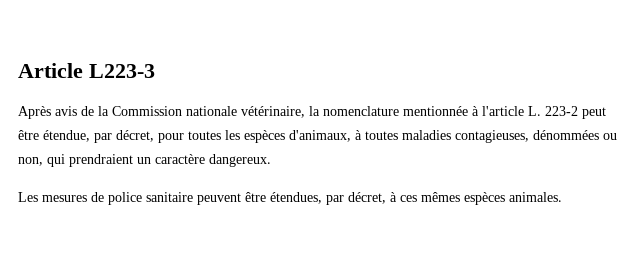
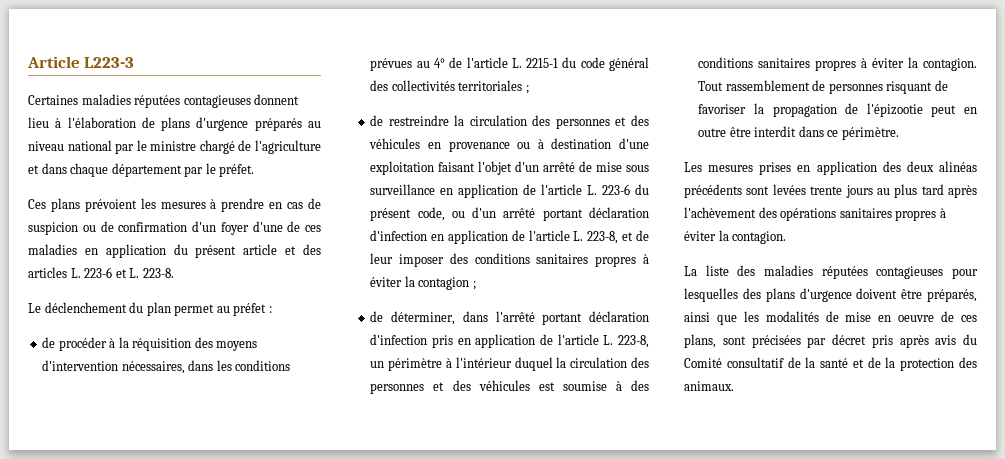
- Après avis de la Commission nationale vétérinaire, la nomenclature mentionnée à l'article L. 223-2 peut être étendue, par décret, pour toutes les espèces d'animaux, à toutes maladies contagieuses, dénommées ou non, qui prendraient un caractère dangereux.
- Les mesures de police sanitaire peuvent être étendues, par décret, à ces mêmes espèces animales.
+ Certaines maladies réputées contagieuses donnent lieu à l'élaboration de plans d'urgence préparés au niveau national par le ministre chargé de l'agriculture et dans chaque département par le préfet.
+ Ces plans prévoient les mesures à prendre en cas de suspicion ou de confirmation d'un foyer d'une de ces maladies en application du présent article et des articles L. 223-6 et L. 223-8.
+ Le déclenchement du plan permet au préfet :
+ de procéder à la réquisition des moyens d'intervention nécessaires, dans les conditions prévues au 4° de l'article L. 2215-1 du code général des collectivités territoriales ;
+ de restreindre la circulation des personnes et des véhicules en provenance ou à destination d'une exploitation faisant l'objet d'un arrêté de mise sous surveillance en application de l'article L. 223-6 du présent code, ou d'un arrêté portant déclaration d'infection en application de l'article L. 223-8, et de leur imposer des conditions sanitaires propres à éviter la contagion ;
+ de déterminer, dans l'arrêté portant déclaration d'infection pris en application de l'article L. 223-8, un périmètre à l'intérieur duquel la circulation des personnes et des véhicules est soumise à des conditions sanitaires propres à éviter la contagion. Tout rassemblement de personnes risquant de favoriser la propagation de l'épizootie peut en outre être interdit dans ce périmètre.
+ Les mesures prises en application des deux alinéas précédents sont levées trente jours au plus tard après l'achèvement des opérations sanitaires propres à éviter la contagion.
+ La liste des maladies réputées contagieuses pour lesquelles des plans d'urgence doivent être préparés, ainsi que les modalités de mise en oeuvre de ces plans, sont précisées par décret pris après avis du Comité consultatif de la santé et de la protection des animaux.

